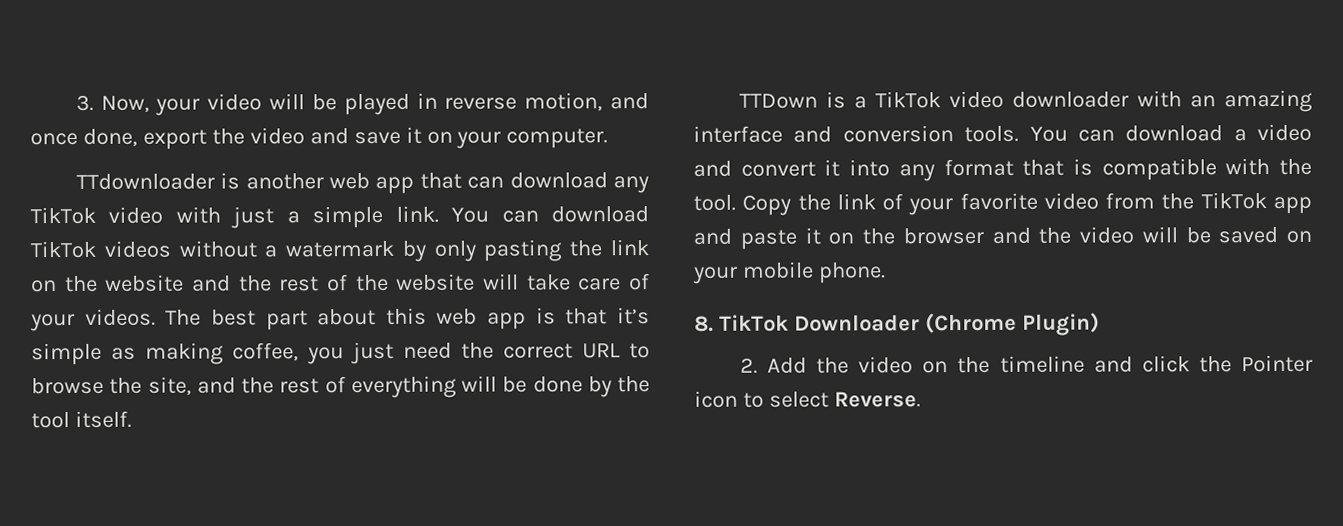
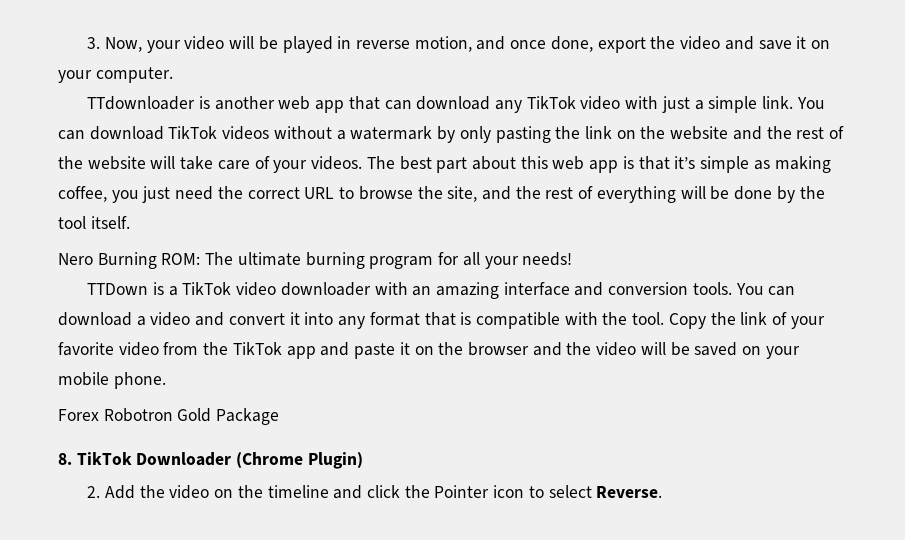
+ Nero Burning ROM: The ultimate burning program for all your needs!
+ Forex Robotron Gold Package

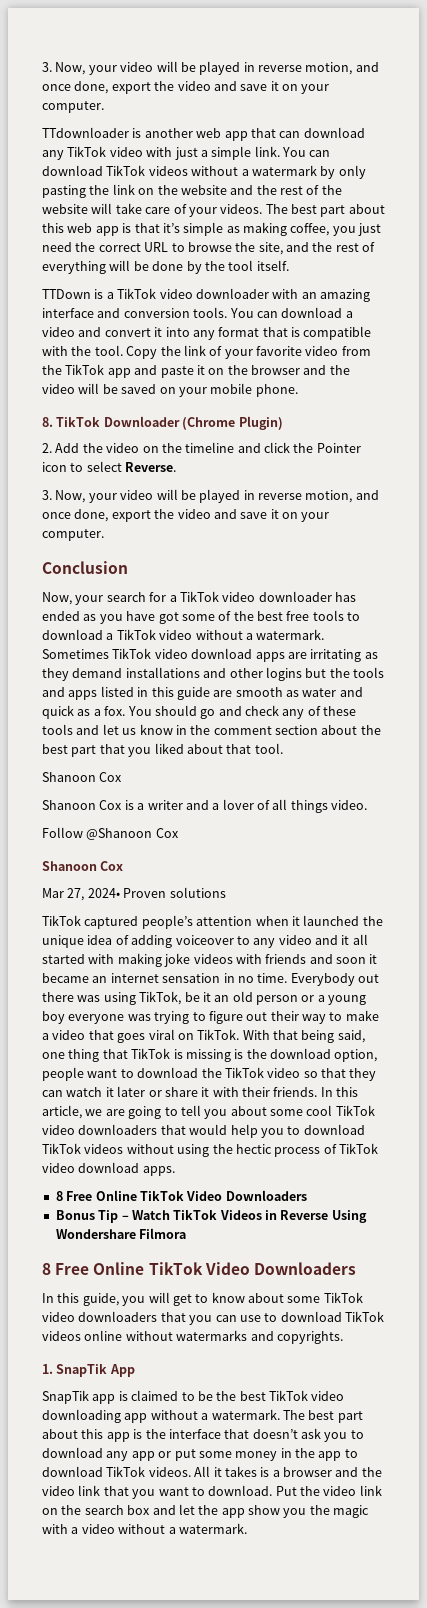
- Nero Burning ROM: The ultimate burning program for all your needs!
- Forex Robotron Gold Package
  2. Add the video on the timeline and click the Pointer icon to select Reverse.
+ 3. Now, your video will be played in reverse motion, and once done, export the video and save it on your computer.
+ Conclusion
+ Now, your search for a TikTok video downloader has ended as you have got some of the best free tools to download a TikTok video without a watermark. Sometimes TikTok video download apps are irritating as they demand installations and other logins but the tools and apps listed in this guide are smooth as water and quick as a fox. You should go and check any of these tools and let us know in the comment section about the best part that you liked about that tool.
+ Shanoon Cox
+ Shanoon Cox is a writer and a lover of all things video.
+ Follow @Shanoon Cox
+ Shanoon Cox
+ Mar 27, 2024• Proven solutions
+ TikTok captured people’s attention when it launched the unique idea of adding voiceover to any video and it all started with making joke videos with friends and soon it became an internet sensation in no time. Everybody out there was using TikTok, be it an old person or a young boy everyone was trying to figure out their way to make a video that goes viral on TikTok. With that being said, one thing that TikTok is missing is the download option, people want to download the TikTok video so that they can watch it later or share it with their friends. In this article, we are going to tell you about some cool TikTok video downloaders that would help you to download TikTok videos without using the hectic process of TikTok video download apps.
+ 8 Free Online TikTok Video Downloaders
+ Bonus Tip – Watch TikTok Videos in Reverse Using Wondershare Filmora
+ 8 Free Online TikTok Video Downloaders
+ In this guide, you will get to know about some TikTok video downloaders that you can use to download TikTok videos online without watermarks and copyrights.
+ 1. SnapTik App
+ SnapTik app is claimed to be the best TikTok video downloading app without a watermark. The best part about this app is the interface that doesn’t ask you to download any app or put some money in the app to download TikTok videos. All it takes is a browser and the video link that you want to download. Put the video link on the search box and let the app show you the magic with a video without a watermark.

